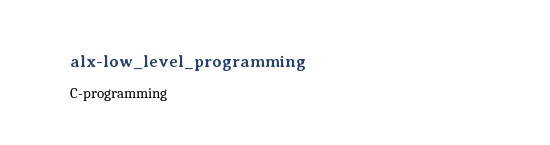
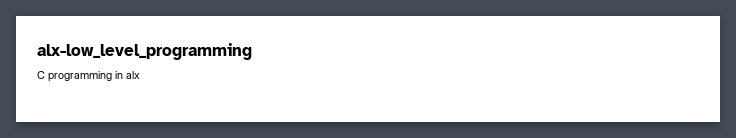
- C-programming
+ C programming in alx

